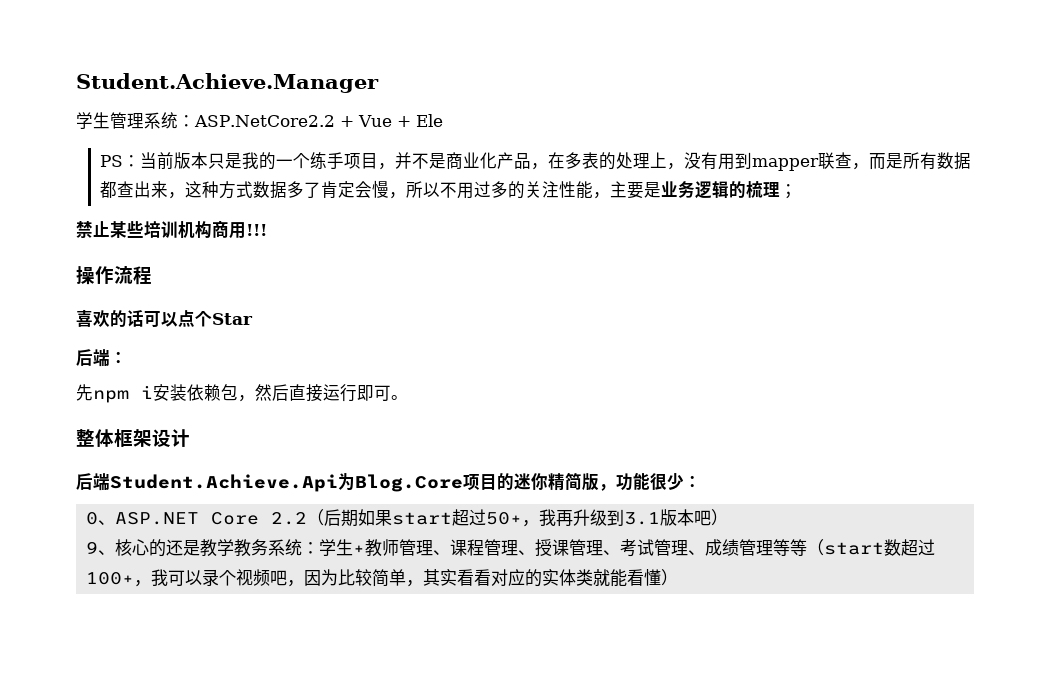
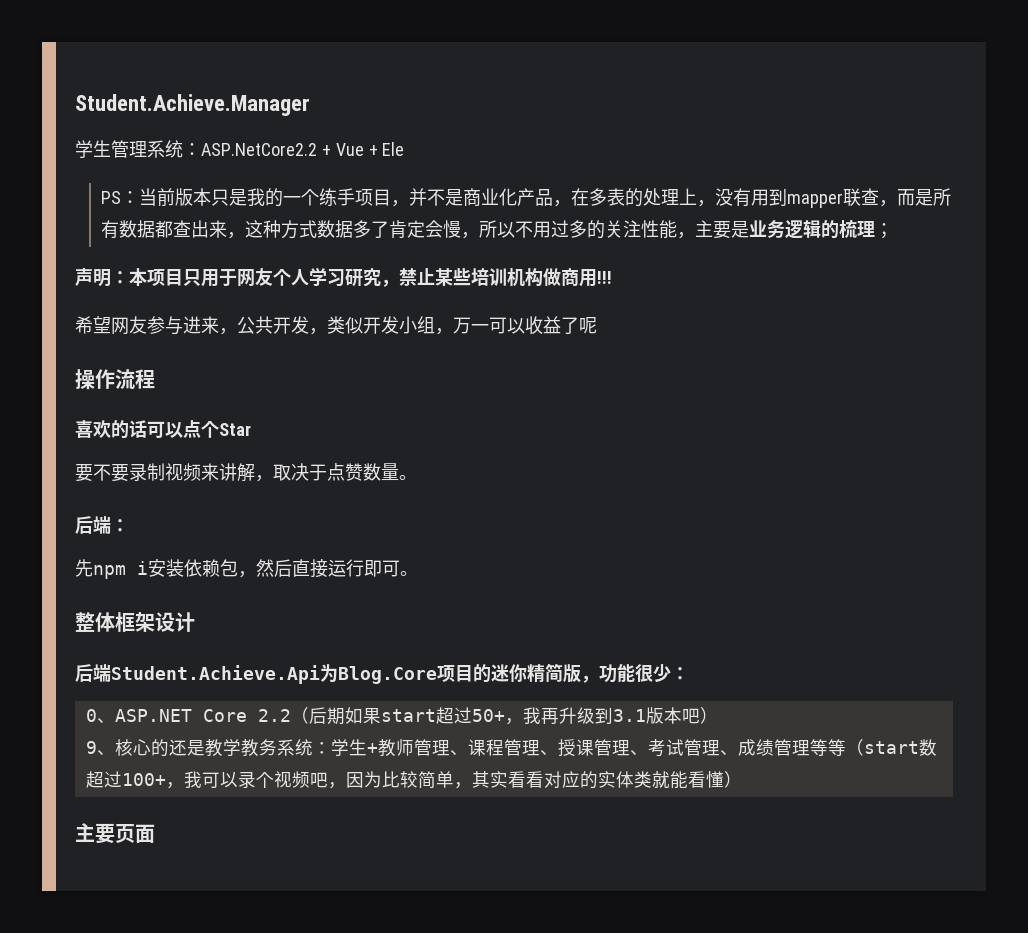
- 禁止某些培训机构商用!!!
+ 声明：本项目只用于网友个人学习研究，禁止某些培训机构做商用!!!
+ 希望网友参与进来，公共开发，类似开发小组，万一可以收益了呢
+ 要不要录制视频来讲解，取决于点赞数量。
+ 主要页面

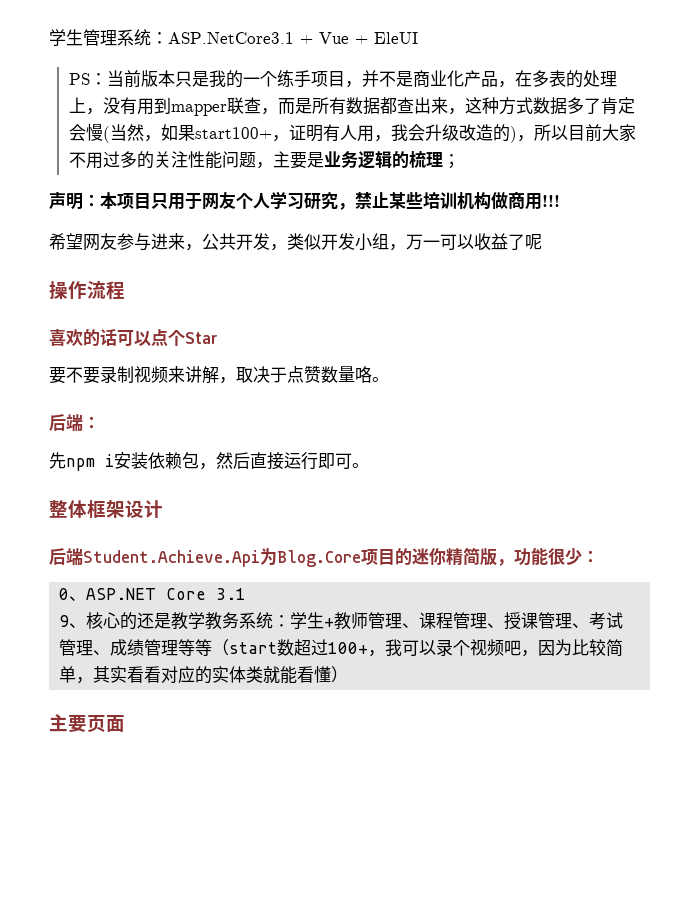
- Student.Achieve.Manager
- 学生管理系统：ASP.NetCore2.2 + Vue + Ele
+ 学生管理系统：ASP.NetCore3.1 + Vue + EleUI
- PS：当前版本只是我的一个练手项目，并不是商业化产品，在多表的处理上，没有用到mapper联查，而是所有数据都查出来，这种方式数据多了肯定会慢，所以不用过多的关注性能，主要是业务逻辑的梳理；
+ PS：当前版本只是我的一个练手项目，并不是商业化产品，在多表的处理上，没有用到mapper联查，而是所有数据都查出来，这种方式数据多了肯定会慢(当然，如果start100+，证明有人用，我会升级改造的)，所以目前大家不用过多的关注性能问题，主要是业务逻辑的梳理；
- 要不要录制视频来讲解，取决于点赞数量。
+ 要不要录制视频来讲解，取决于点赞数量咯。
- 0、ASP.NET Core 2.2（后期如果start超过50+，我再升级到3.1版本吧）
+ 0、ASP.NET Core 3.1

